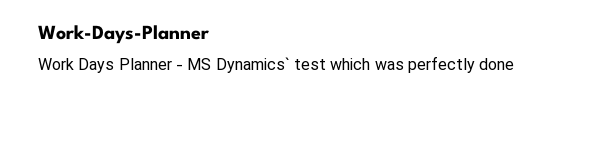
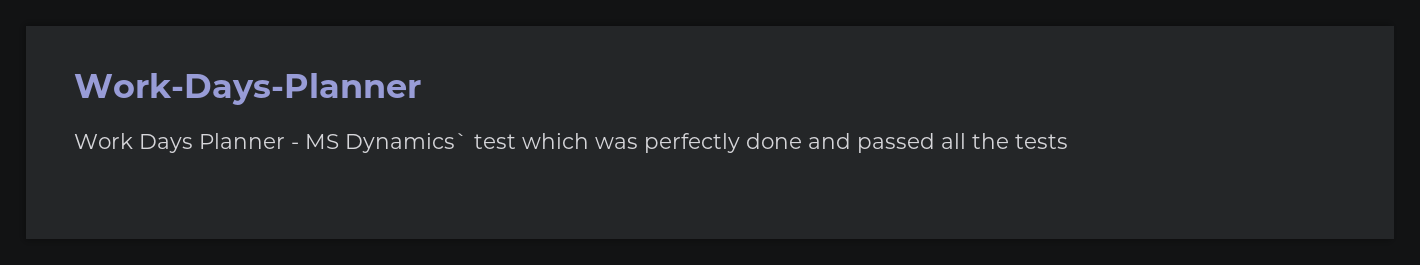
- Work Days Planner - MS Dynamics` test which was perfectly done
+ Work Days Planner - MS Dynamics` test which was perfectly done and passed all the tests

